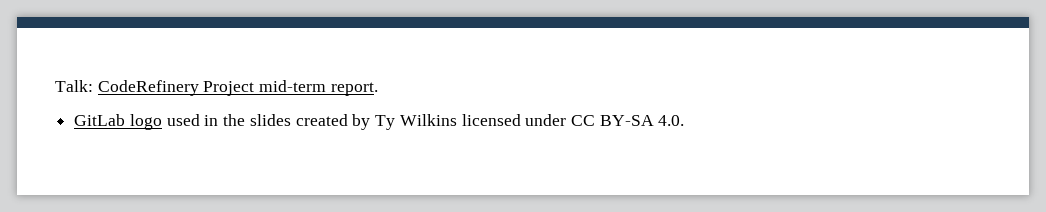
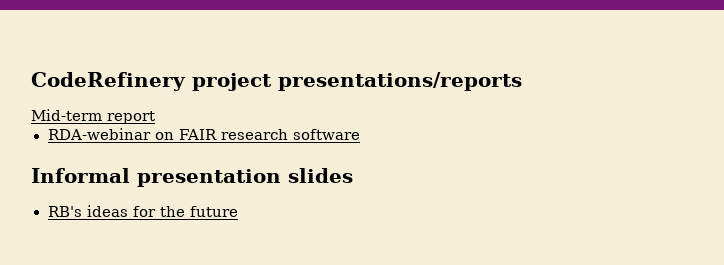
- Talk: CodeRefinery Project mid-term report.
- GitLab logo used in the slides created by Ty Wilkins licensed under CC BY-SA 4.0.
+ CodeRefinery project presentations/reports
+ Mid-term report
+ RDA-webinar on FAIR research software
+ Informal presentation slides
+ RB's ideas for the future

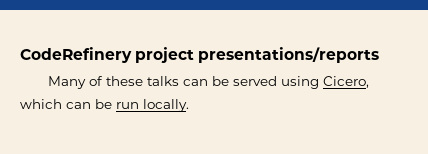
- Mid-term report
- RDA-webinar on FAIR research software
- Informal presentation slides
- RB's ideas for the future
+ Many of these talks can be served using Cicero, which can be run locally.

